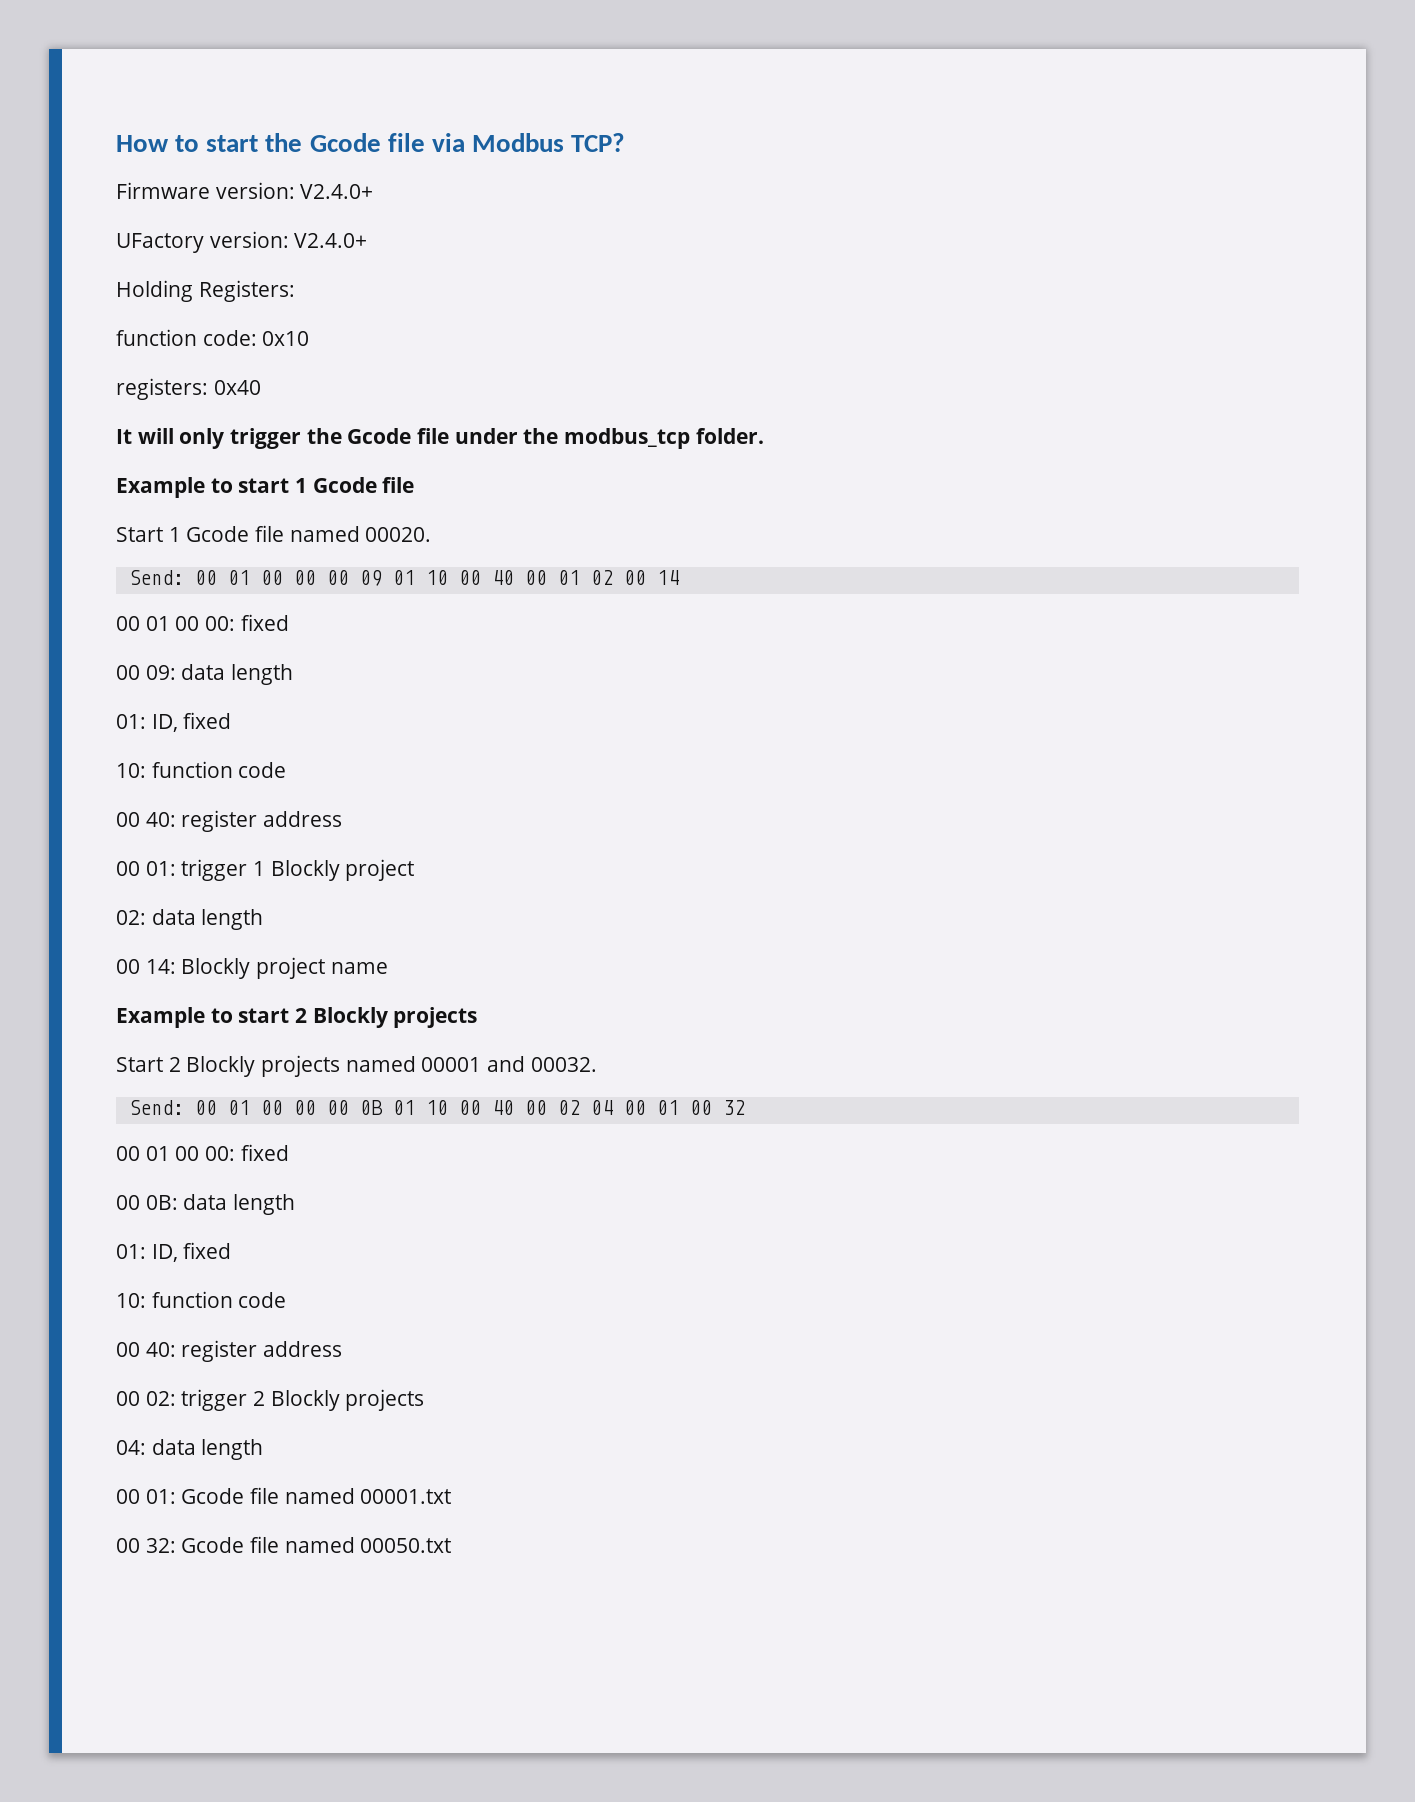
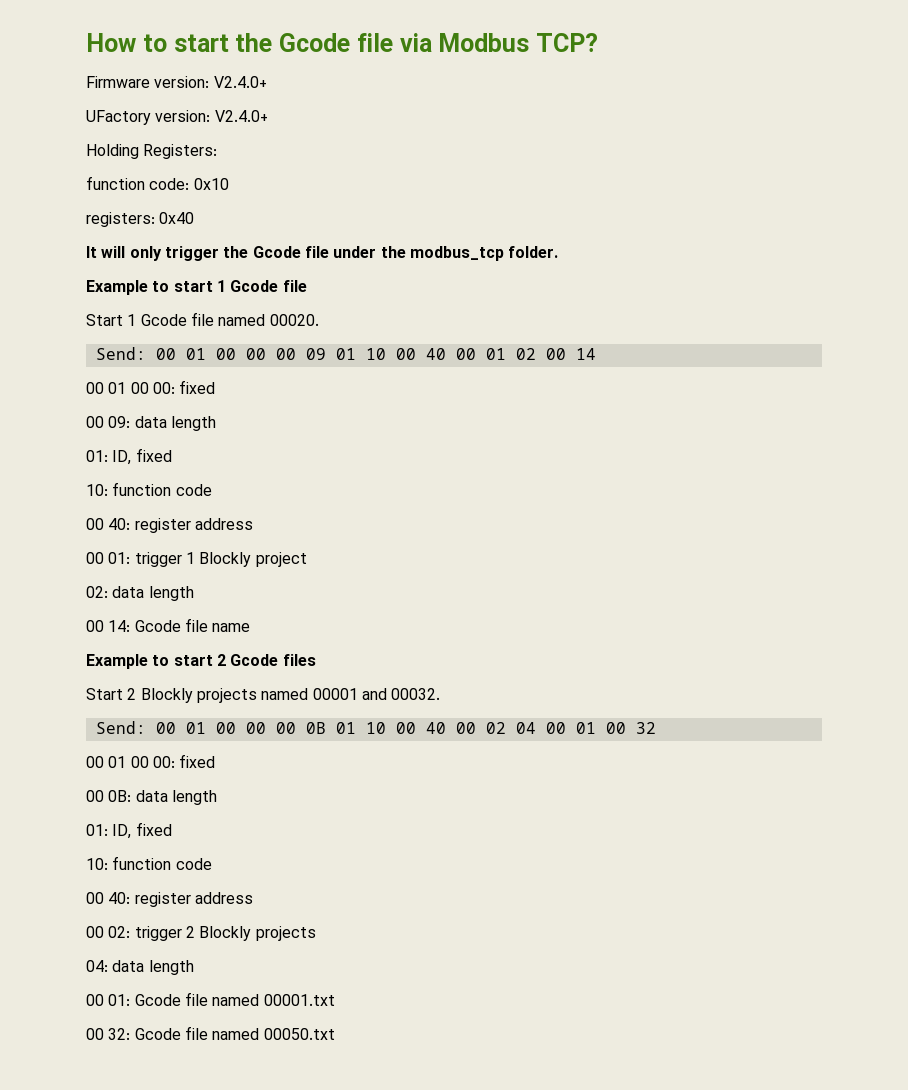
- 00 14: Blockly project name
+ 00 14: Gcode file name
- Example to start 2 Blockly projects
+ Example to start 2 Gcode files

